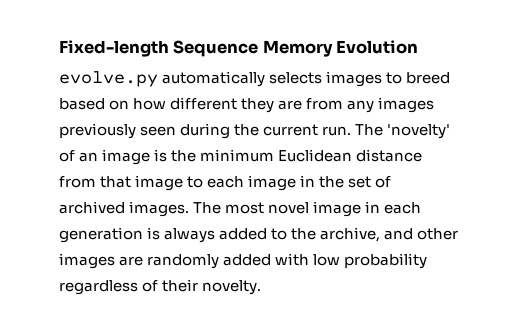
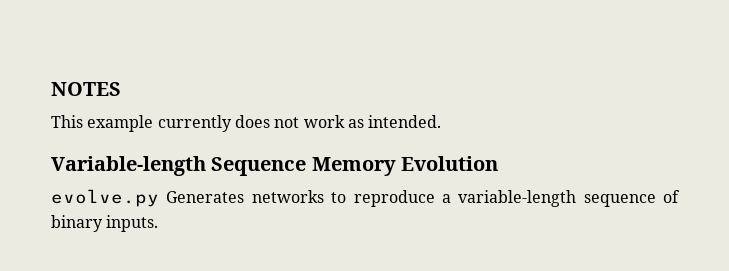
- Fixed-length Sequence Memory Evolution
- evolve.py automatically selects images to breed based on how different they are from any images previously seen during the current run. The 'novelty' of an image is the minimum Euclidean distance from that image to each image in the set of archived images. The most novel image in each generation is always added to the archive, and other images are randomly added with low probability regardless of their novelty.
+ NOTES
+ This example currently does not work as intended.
+ Variable-length Sequence Memory Evolution
+ evolve.py Generates networks to reproduce a variable-length sequence of binary inputs.

